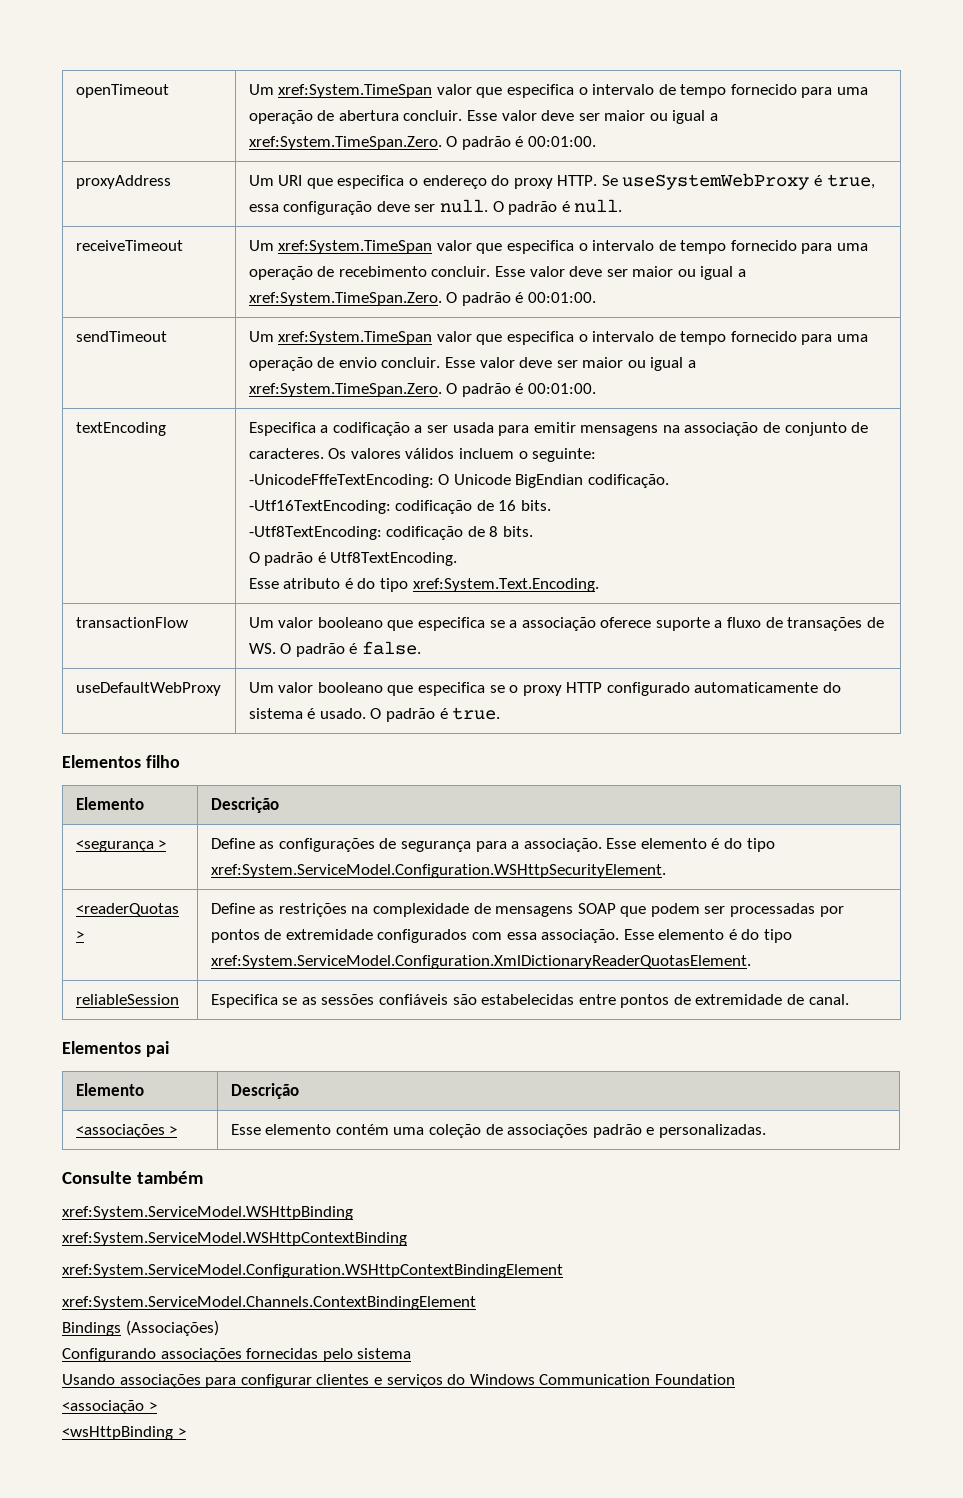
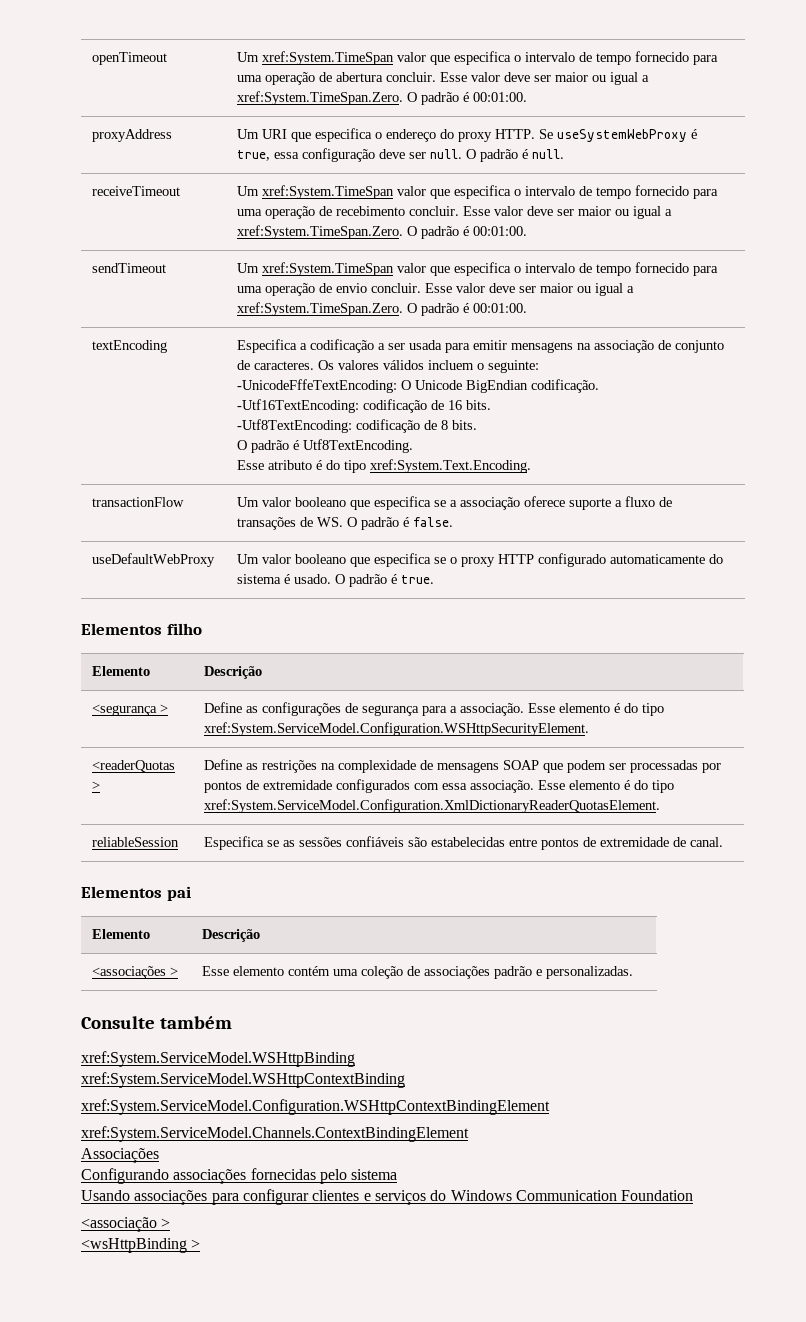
- Bindings (Associações)
+ Associações

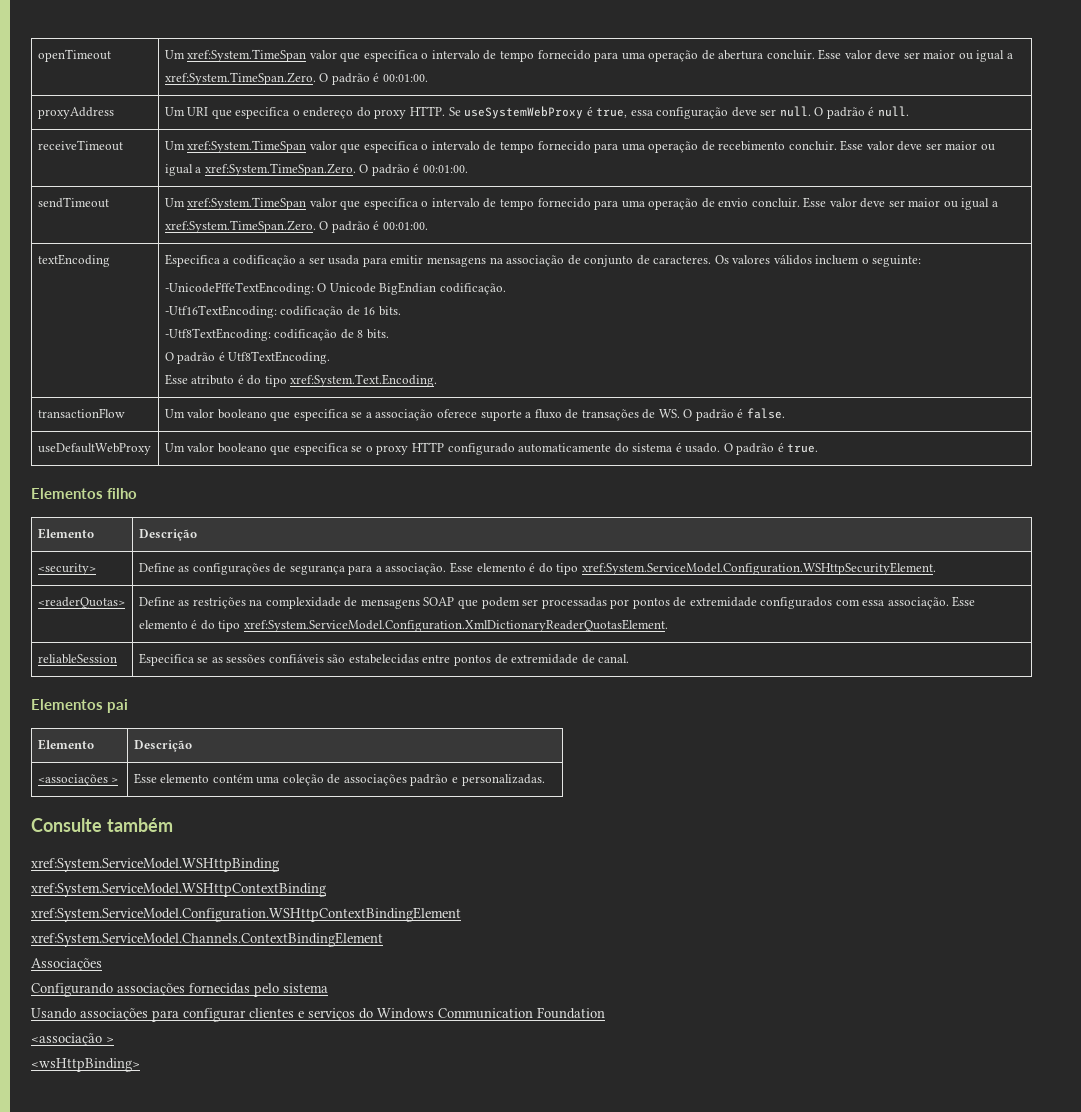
- <segurança > | Define as configurações de segurança para a associação. Esse elemento é do tipo xref:System.ServiceModel.Configuration.WSHttpSecurityElement.
+ <security> | Define as configurações de segurança para a associação. Esse elemento é do tipo xref:System.ServiceModel.Configuration.WSHttpSecurityElement.
- <readerQuotas > | Define as restrições na complexidade de mensagens SOAP que podem ser processadas por pontos de extremidade configurados com essa associação. Esse elemento é do tipo xref:System.ServiceModel.Configuration.XmlDictionaryReaderQuotasElement.
+ <readerQuotas> | Define as restrições na complexidade de mensagens SOAP que podem ser processadas por pontos de extremidade configurados com essa associação. Esse elemento é do tipo xref:System.ServiceModel.Configuration.XmlDictionaryReaderQuotasElement.
- <wsHttpBinding >
+ <wsHttpBinding>

